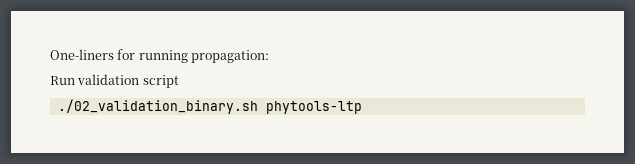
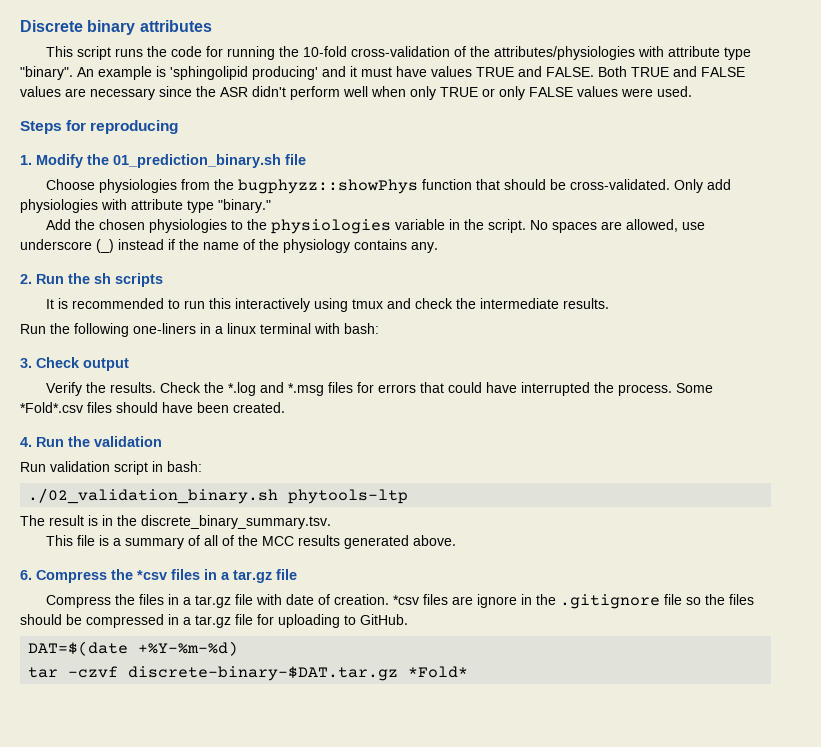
- One-liners for running propagation:
+ Discrete binary attributes
+ This script runs the code for running the 10-fold cross-validation of the attributes/physiologies with attribute type "binary". An example is 'sphingolipid producing' and it must have values TRUE and FALSE. Both TRUE and FALSE values are necessary since the ASR didn't perform well when only TRUE or only FALSE values were used.
+ Steps for reproducing
+ 1. Modify the 01_prediction_binary.sh file
+ Choose physiologies from the bugphyzz::showPhys function that should be cross-validated. Only add physiologies with attribute type "binary."
+ Add the chosen physiologies to the physiologies variable in the script. No spaces are allowed, use underscore (_) instead if the name of the physiology contains any.
+ 2. Run the sh scripts
+ It is recommended to run this interactively using tmux and check the intermediate results.
+ Run the following one-liners in a linux terminal with bash:
+ 3. Check output
+ Verify the results. Check the *.log and *.msg files for errors that could have interrupted the process. Some *Fold*.csv files should have been created.
+ 4. Run the validation
- Run validation script
+ Run validation script in bash:
+ The result is in the discrete_binary_summary.tsv.
+ This file is a summary of all of the MCC results generated above.
+ 6. Compress the *csv files in a tar.gz file
+ Compress the files in a tar.gz file with date of creation. *csv files are ignore in the .gitignore file so the files should be compressed in a tar.gz file for uploading to GitHub.
+ DAT=$(date +%Y-%m-%d)
+ tar -czvf discrete-binary-$DAT.tar.gz *Fold*

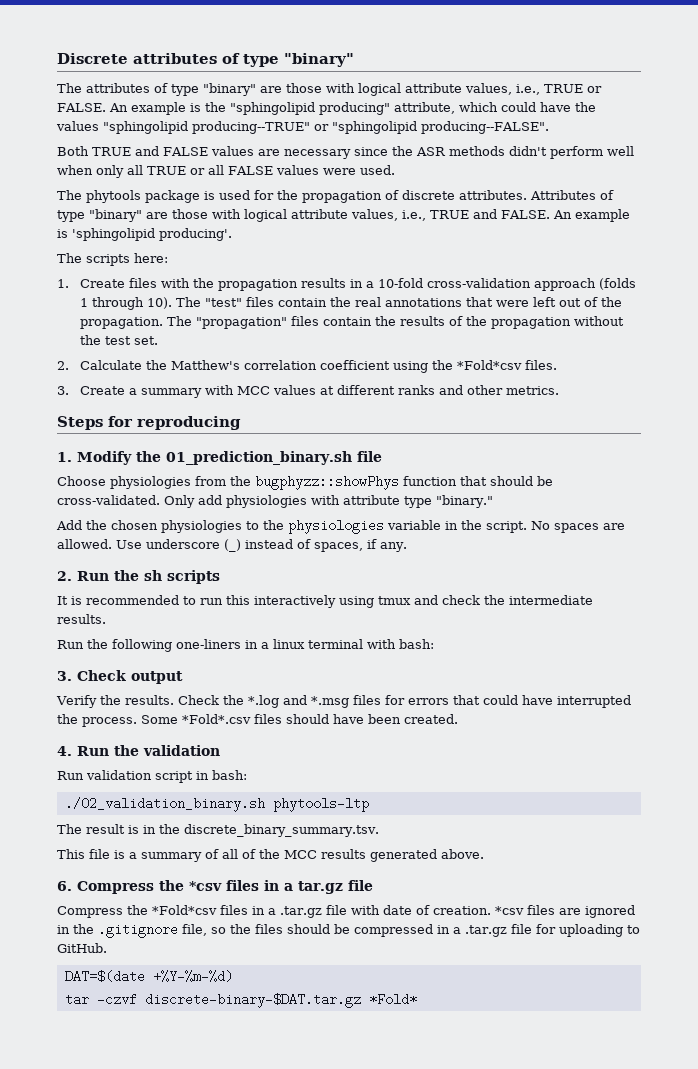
- Discrete binary attributes
- This script runs the code for running the 10-fold cross-validation of the attributes/physiologies with attribute type "binary". An example is 'sphingolipid producing' and it must have values TRUE and FALSE. Both TRUE and FALSE values are necessary since the ASR didn't perform well when only TRUE or only FALSE values were used.
+ Discrete attributes of type "binary"
+ The attributes of type "binary" are those with logical attribute values, i.e., TRUE or FALSE. An example is the "sphingolipid producing" attribute, which could have the values "sphingolipid producing--TRUE" or "sphingolipid producing--FALSE".
+ Both TRUE and FALSE values are necessary since the ASR methods didn't perform well when only all TRUE or all FALSE values were used.
+ The phytools package is used for the propagation of discrete attributes. Attributes of type "binary" are those with logical attribute values, i.e., TRUE and FALSE. An example is 'sphingolipid producing'.
+ The scripts here:
+ 1. Create files with the propagation results in a 10-fold cross-validation approach (folds 1 through 10). The "test" files contain the real annotations that were left out of the propagation. The "propagation" files contain the results of the propagation without the test set.
+ 2. Calculate the Matthew's correlation coefficient using the *Fold*csv files.
+ 3. Create a summary with MCC values at different ranks and other metrics.
- No spaces are allowed, use underscore (_) instead if the name of the physiology contains any.
+ No spaces are allowed. Use underscore (_) instead of spaces, if any.
- Compress the files in a tar.gz file with date of creation.
+ Compress the *Fold*csv files in a .tar.gz file with date of creation.
- *csv files are ignore in the .gitignore file so the files should be compressed in a tar.gz file for uploading to GitHub.
+ *csv files are ignored in the .gitignore file, so the files should be compressed in a .tar.gz file for uploading to GitHub.

